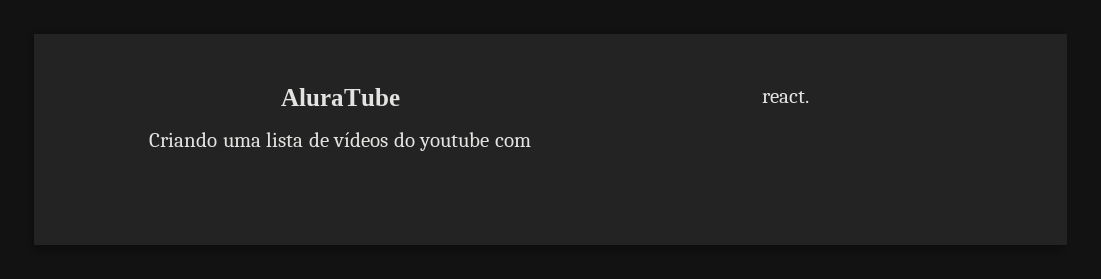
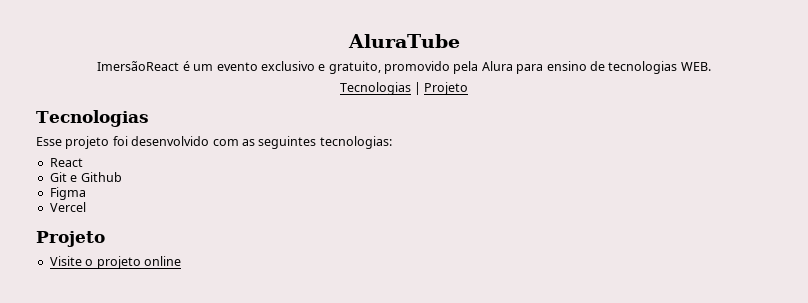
- Criando uma lista de vídeos do youtube com react.
+ ImersãoReact é um evento exclusivo e gratuito, promovido pela Alura para ensino de tecnologias WEB.
+ Tecnologias | Projeto
+ Tecnologias
+ Esse projeto foi desenvolvido com as seguintes tecnologias:
+ React
+ Git e Github
+ Figma
+ Vercel
+ Projeto
+ Visite o projeto online

